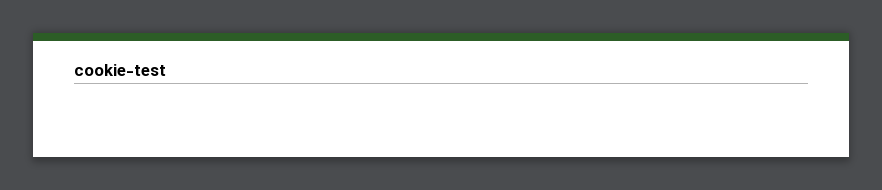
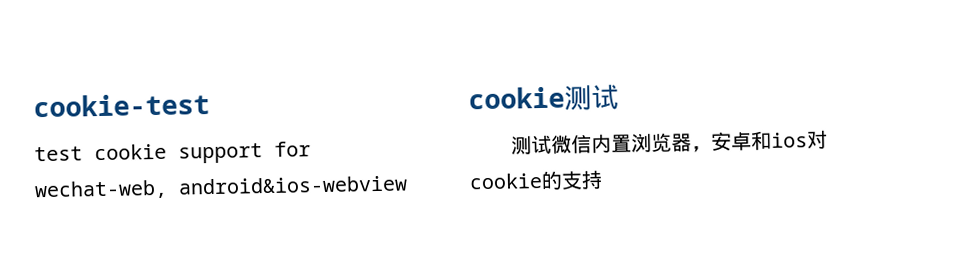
+ test cookie support for wechat-web, android&ios-webview
+ cookie测试
+ 测试微信内置浏览器，安卓和ios对cookie的支持

